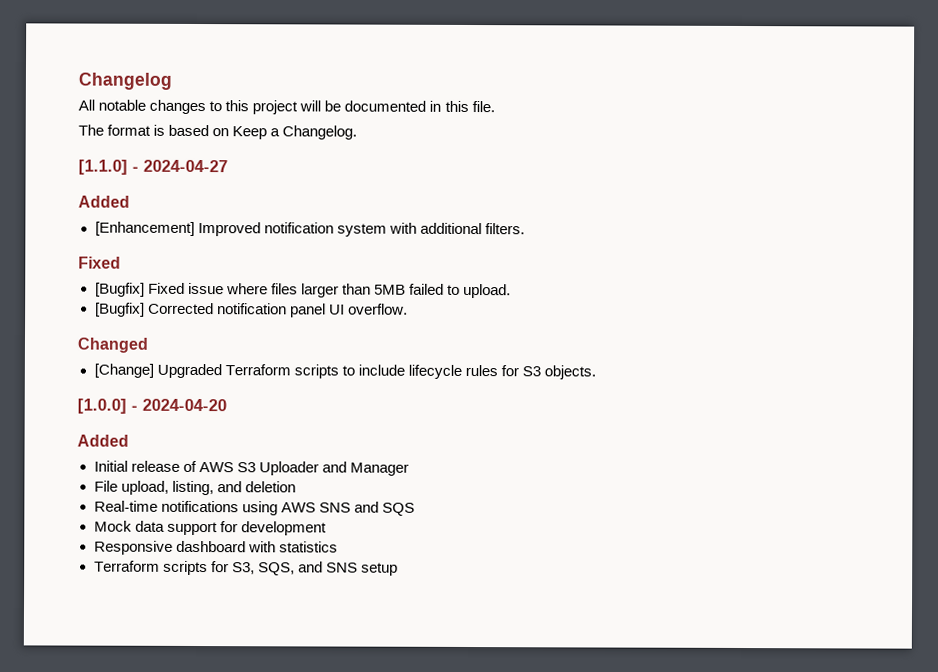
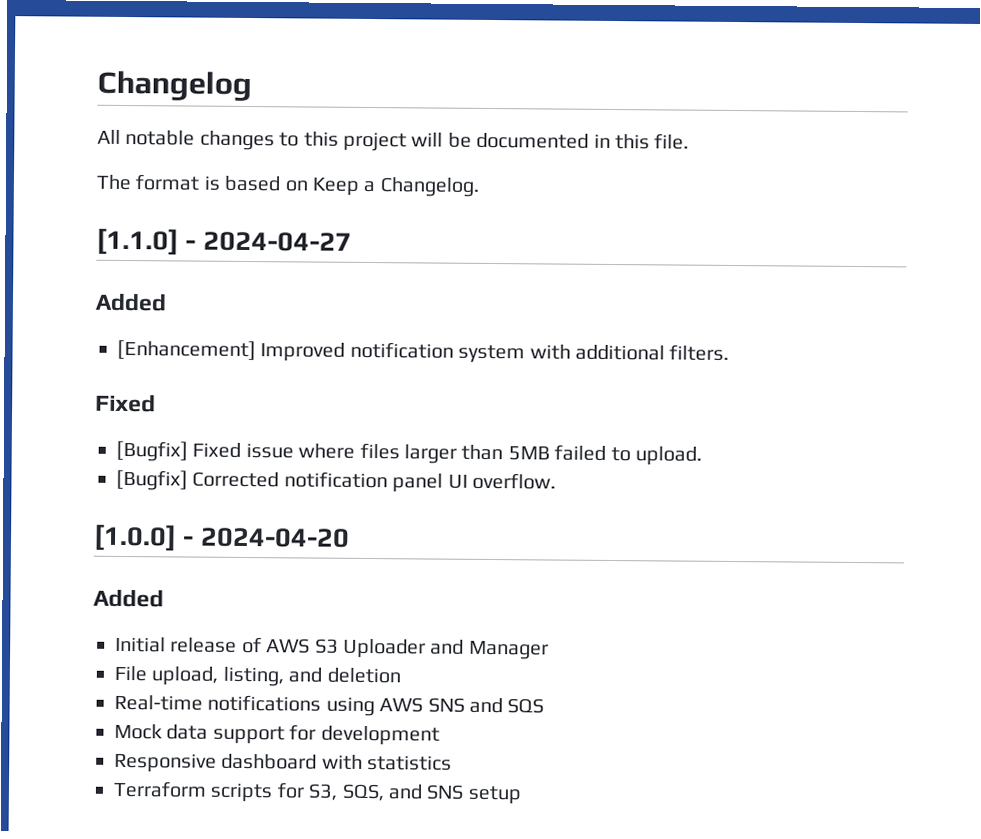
- Changed
- [Change] Upgraded Terraform scripts to include lifecycle rules for S3 objects.

